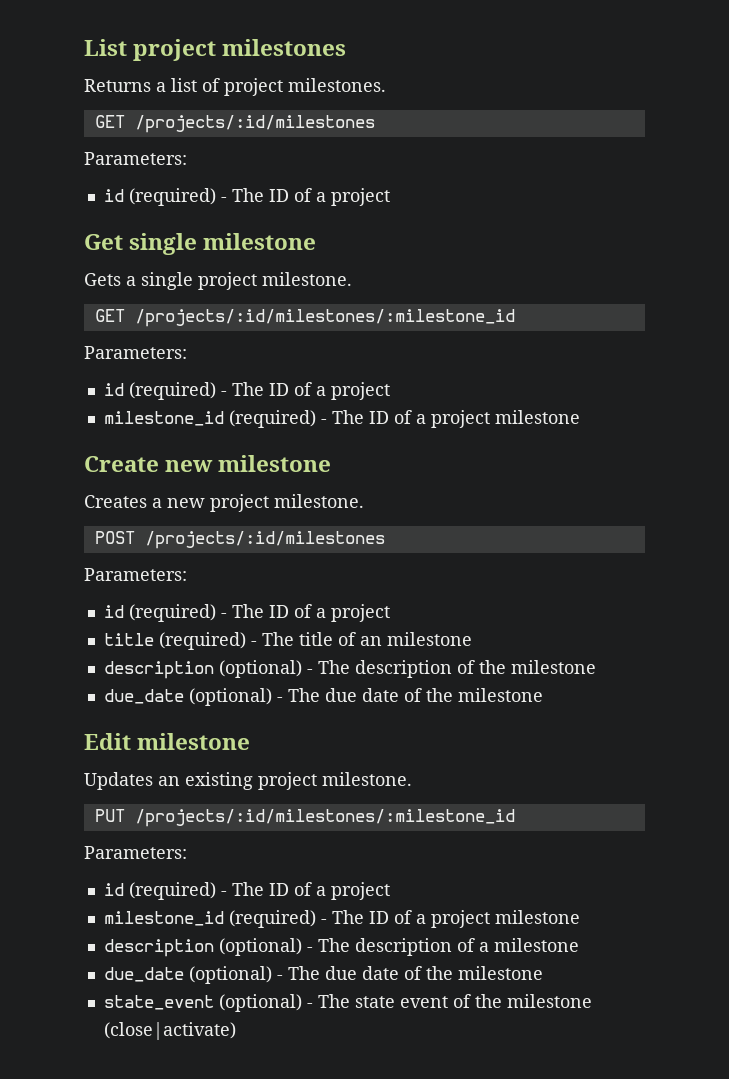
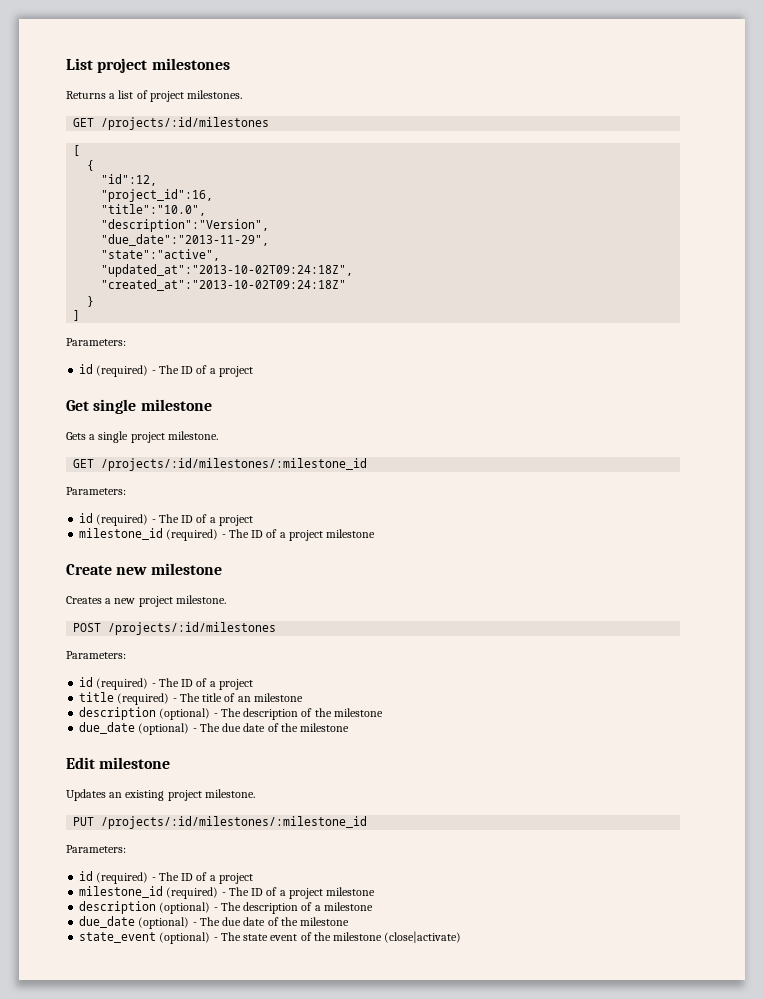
+ [
+ {
+ "id":12,
+ "project_id":16,
+ "title":"10.0",
+ "description":"Version",
+ "due_date":"2013-11-29",
+ "state":"active",
+ "updated_at":"2013-10-02T09:24:18Z",
+ "created_at":"2013-10-02T09:24:18Z"
+ }
+ ]

